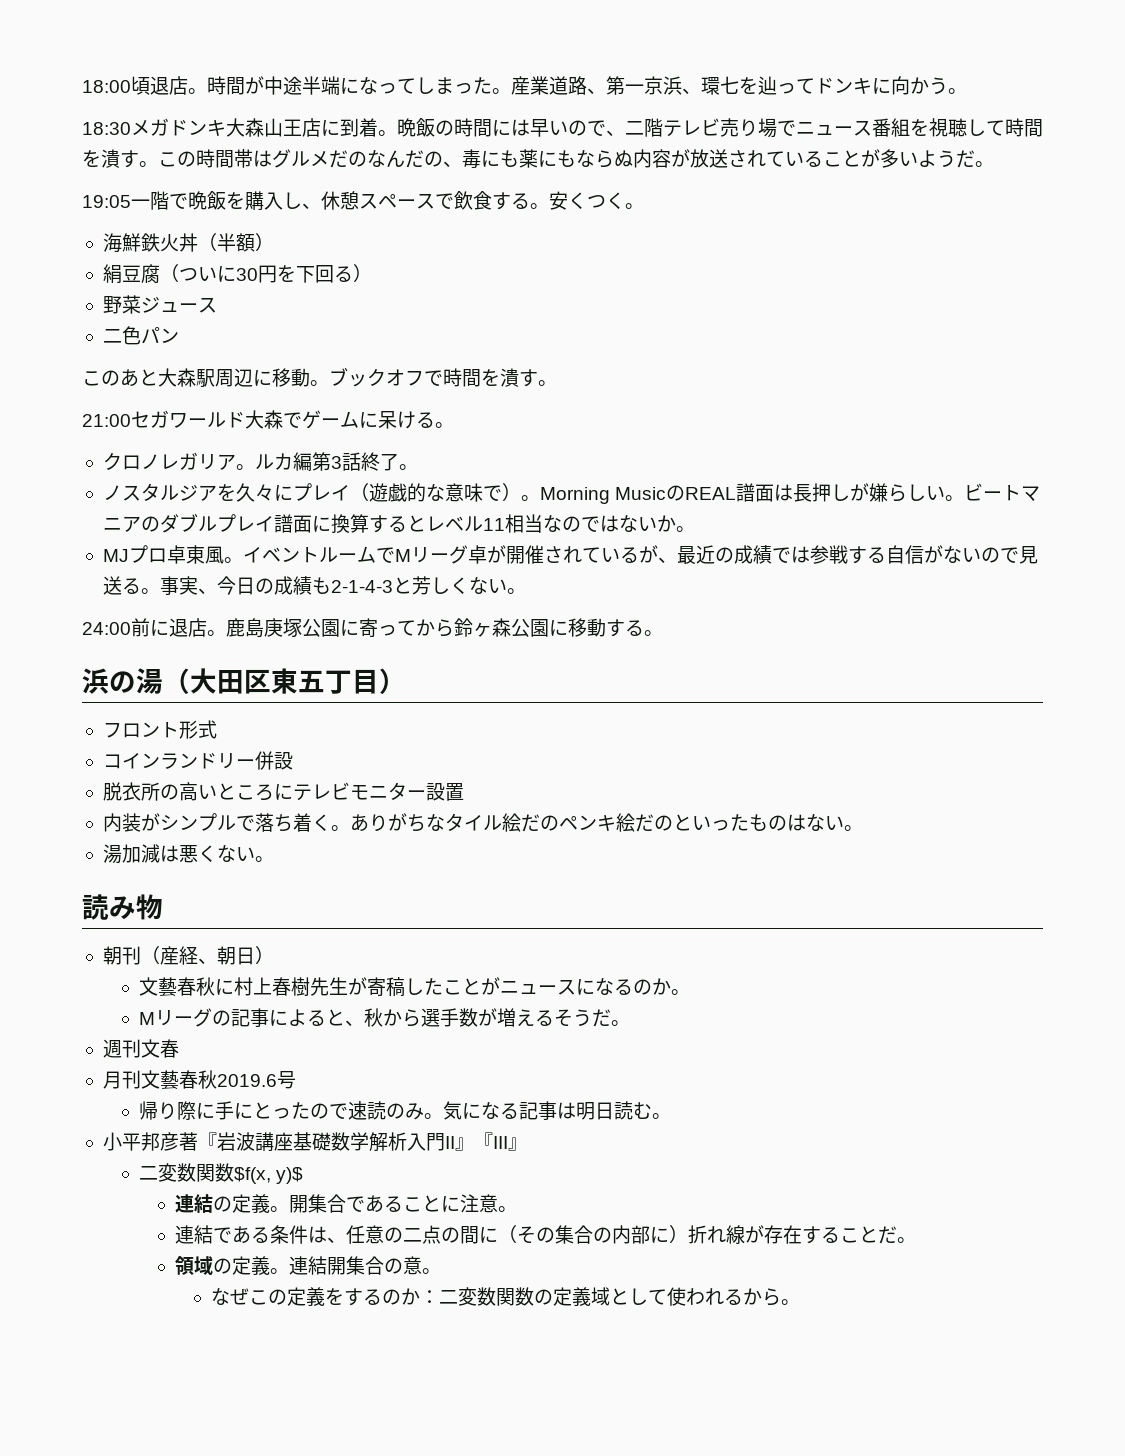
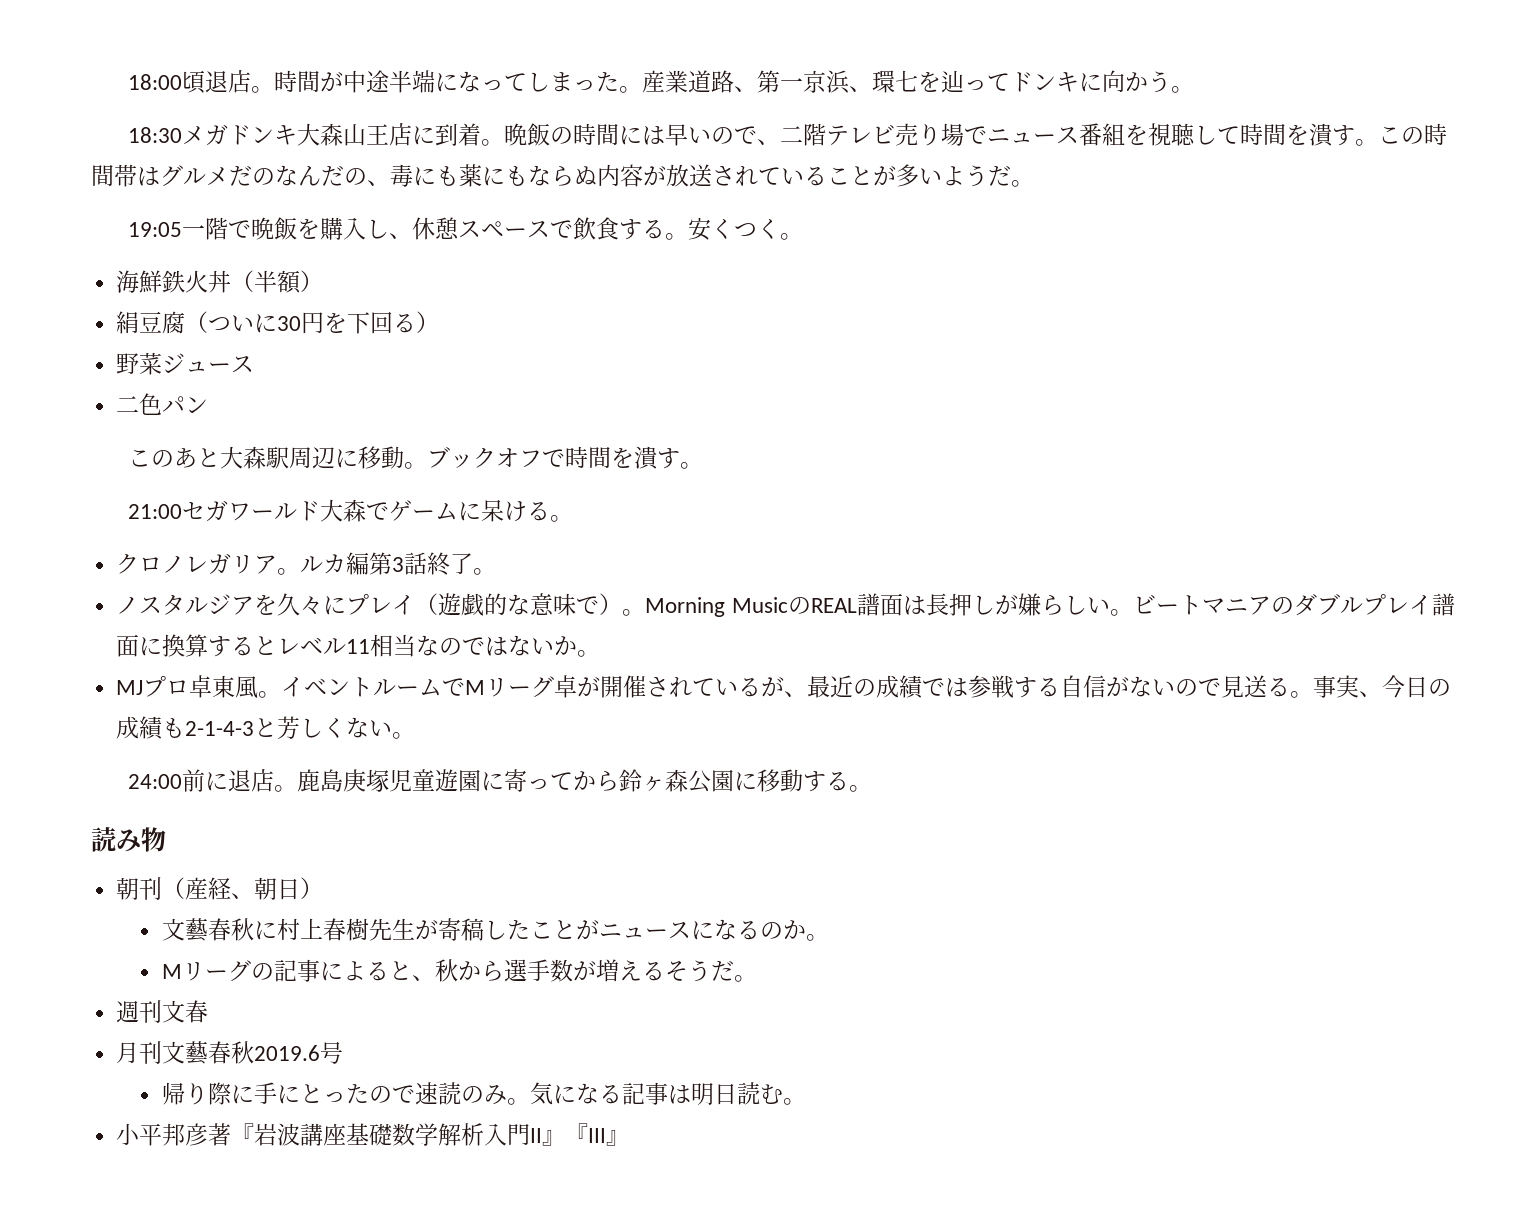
- 鹿島庚塚公園に寄ってから鈴ヶ森公園に移動する。
+ 鹿島庚塚児童遊園に寄ってから鈴ヶ森公園に移動する。
- 浜の湯（大田区東五丁目）
- フロント形式
- コインランドリー併設
- 脱衣所の高いところにテレビモニター設置
- 内装がシンプルで落ち着く。ありがちなタイル絵だのペンキ絵だのといったものはない。
- 湯加減は悪くない。
- 二変数関数$f(x, y)$
- 連結の定義。開集合であることに注意。
- 連結である条件は、任意の二点の間に（その集合の内部に）折れ線が存在することだ。
- 領域の定義。連結開集合の意。
- なぜこの定義をするのか：二変数関数の定義域として使われるから。

